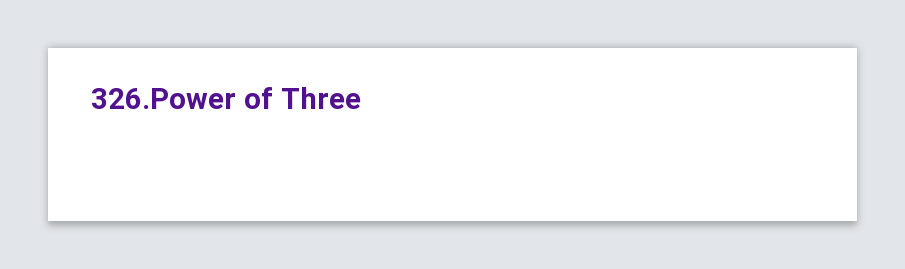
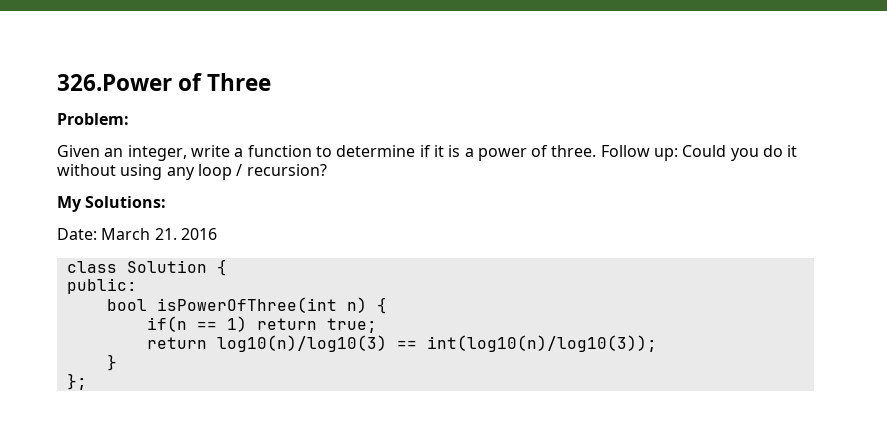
+ Problem:
+ Given an integer, write a function to determine if it is a power of three. Follow up: Could you do it without using any loop / recursion?
+ My Solutions:
+ Date: March 21. 2016
+ class Solution {
+ public:
+ bool isPowerOfThree(int n) {
+ if(n == 1) return true;
+ return log10(n)/log10(3) == int(log10(n)/log10(3));
+ }
+ };

